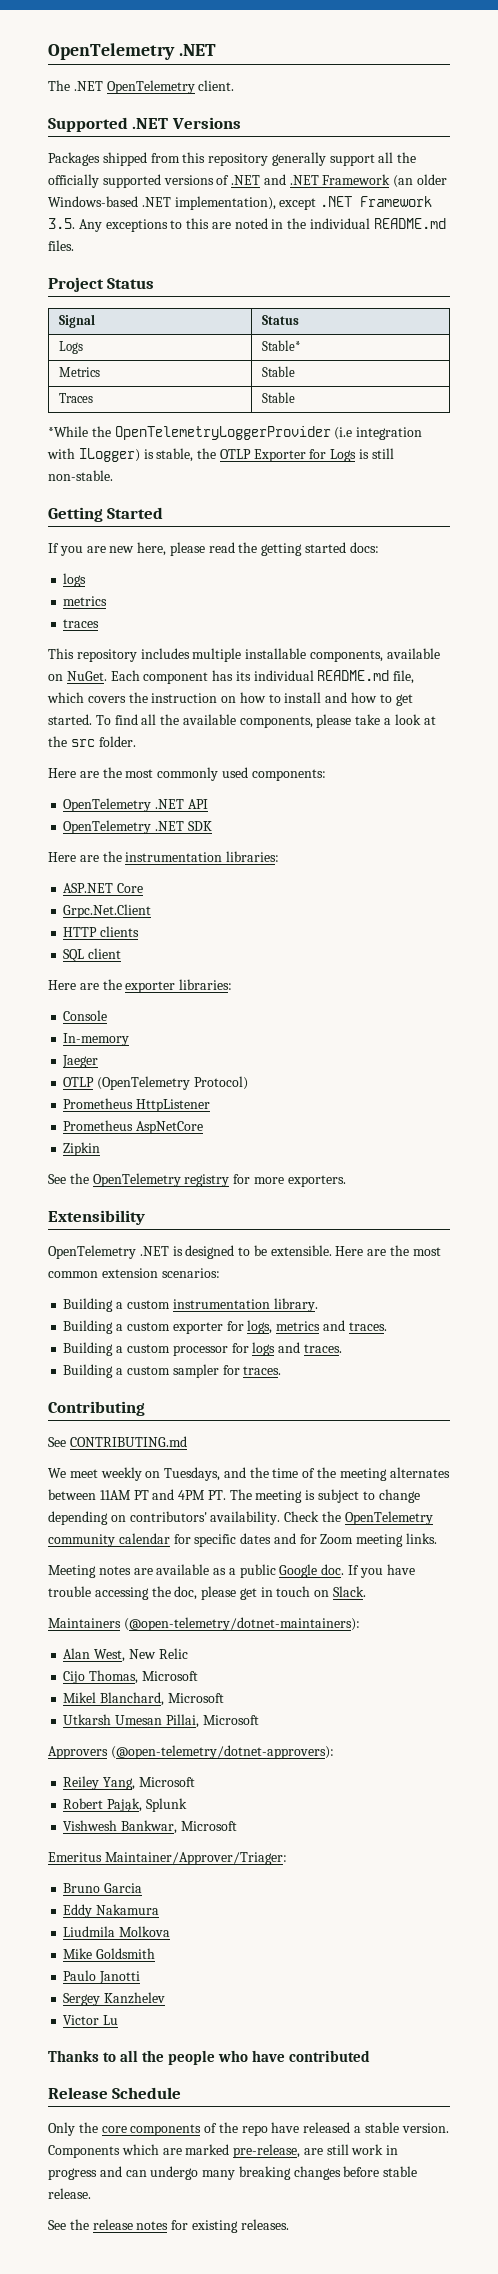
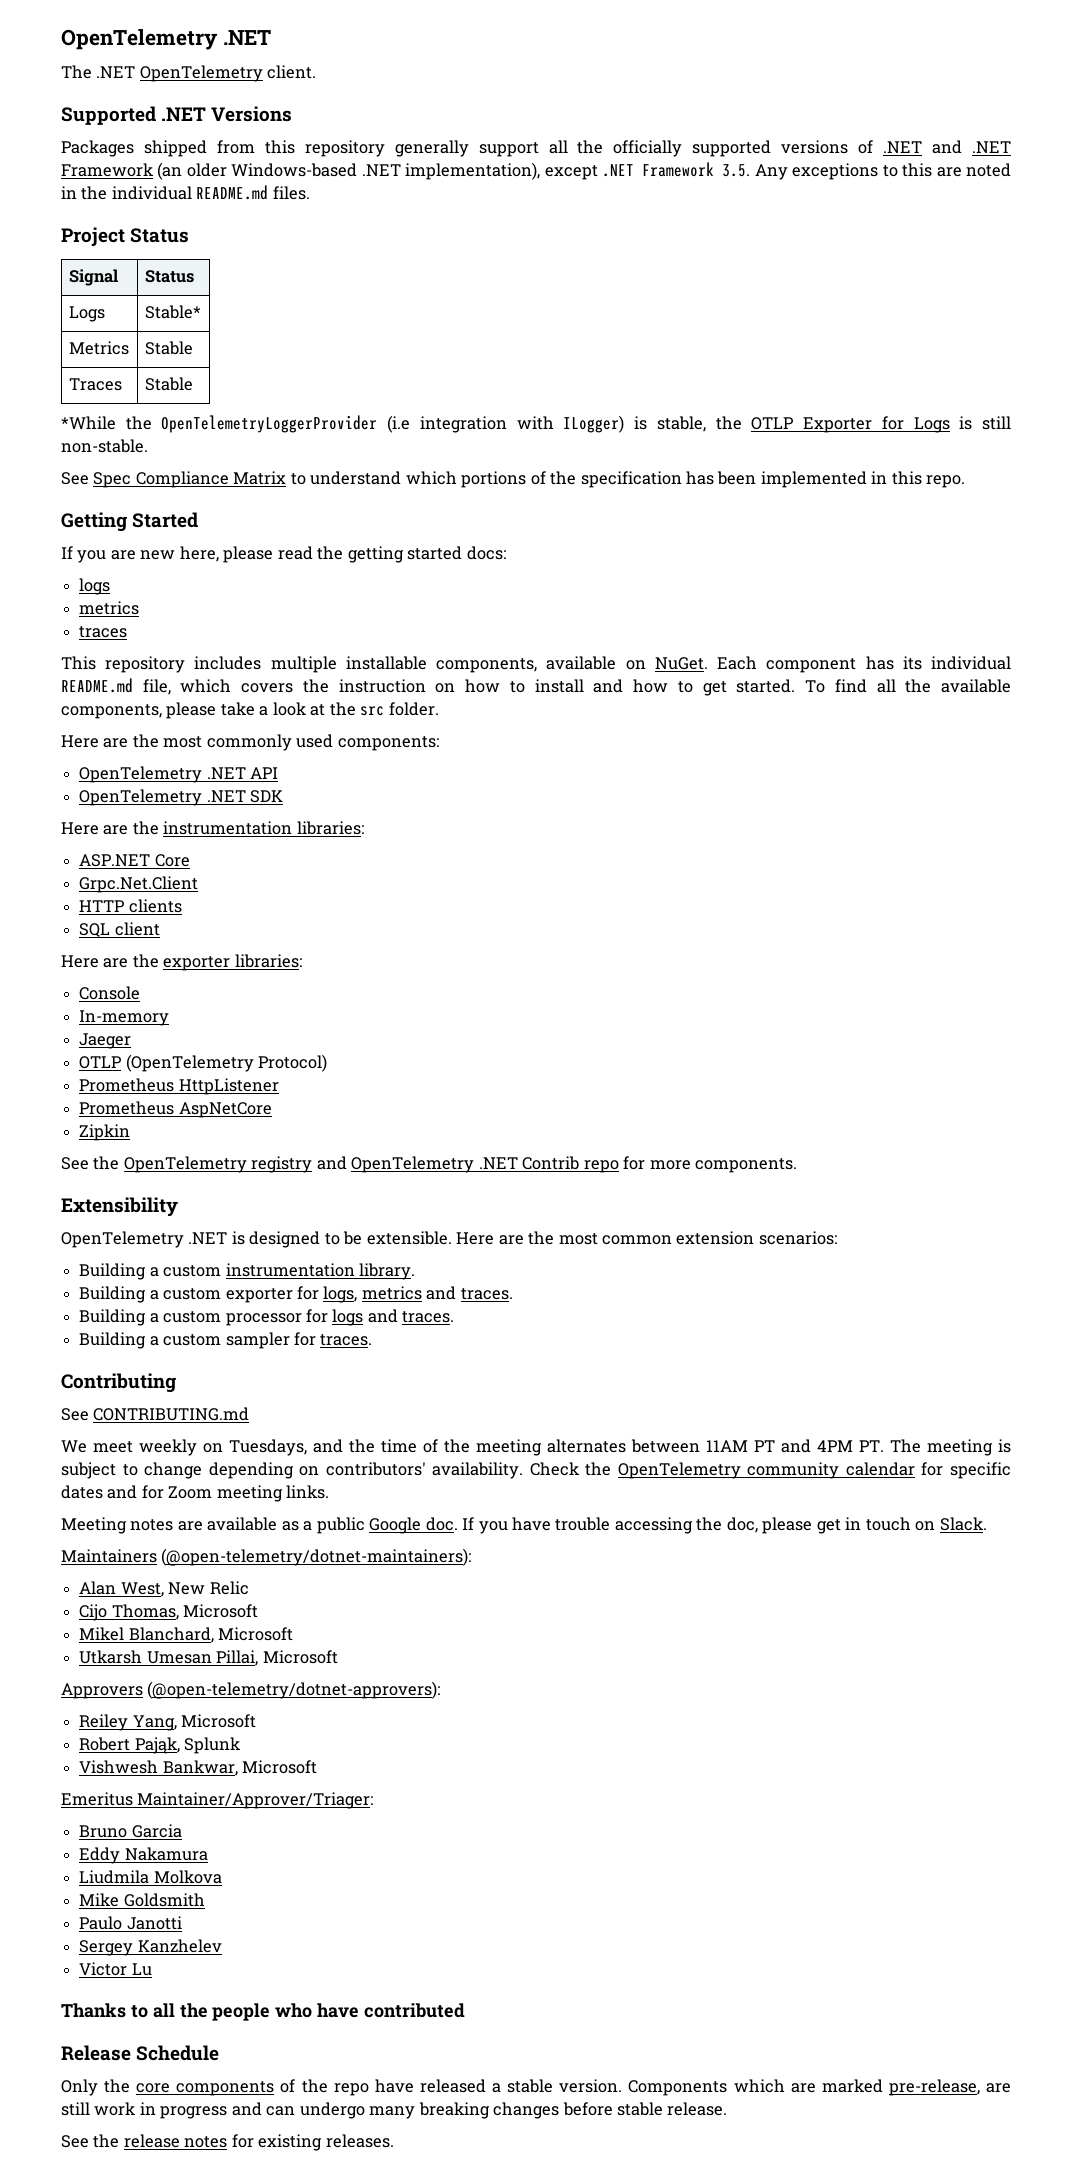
+ See Spec Compliance Matrix to understand which portions of the specification has been implemented in this repo.
- See the OpenTelemetry registry for more exporters.
+ See the OpenTelemetry registry and OpenTelemetry .NET Contrib repo for more components.

